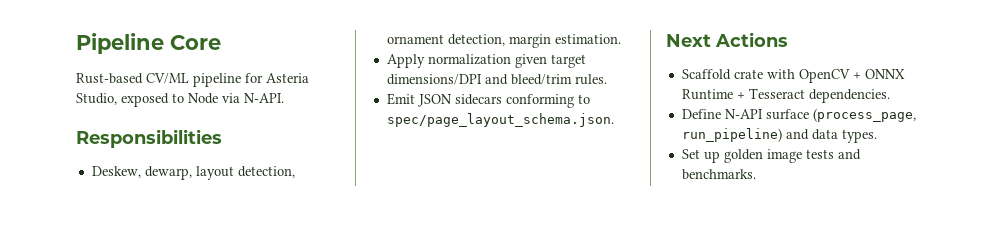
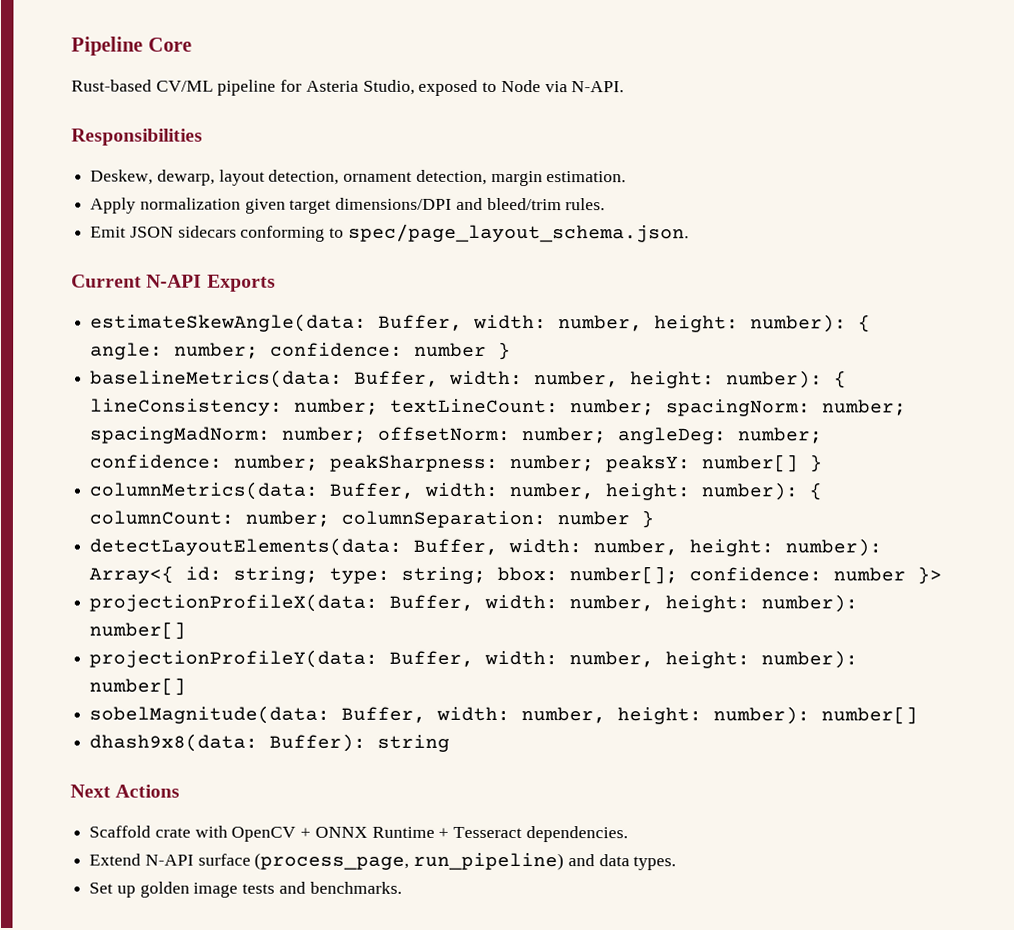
+ Current N-API Exports
+ estimateSkewAngle(data: Buffer, width: number, height: number): { angle: number; confidence: number }
+ baselineMetrics(data: Buffer, width: number, height: number): { lineConsistency: number; textLineCount: number; spacingNorm: number; spacingMadNorm: number; offsetNorm: number; angleDeg: number; confidence: number; peakSharpness: number; peaksY: number[] }
+ columnMetrics(data: Buffer, width: number, height: number): { columnCount: number; columnSeparation: number }
+ detectLayoutElements(data: Buffer, width: number, height: number): Array<{ id: string; type: string; bbox: number[]; confidence: number }>
+ projectionProfileX(data: Buffer, width: number, height: number): number[]
+ projectionProfileY(data: Buffer, width: number, height: number): number[]
+ sobelMagnitude(data: Buffer, width: number, height: number): number[]
+ dhash9x8(data: Buffer): string
- Define N-API surface (process_page, run_pipeline) and data types.
+ Extend N-API surface (process_page, run_pipeline) and data types.

